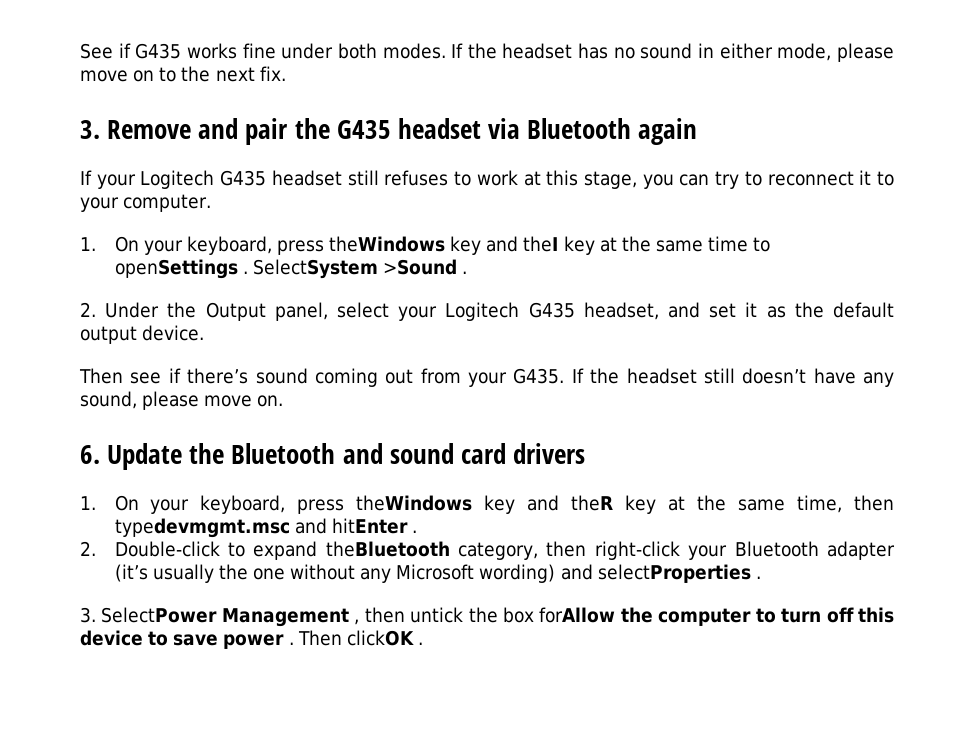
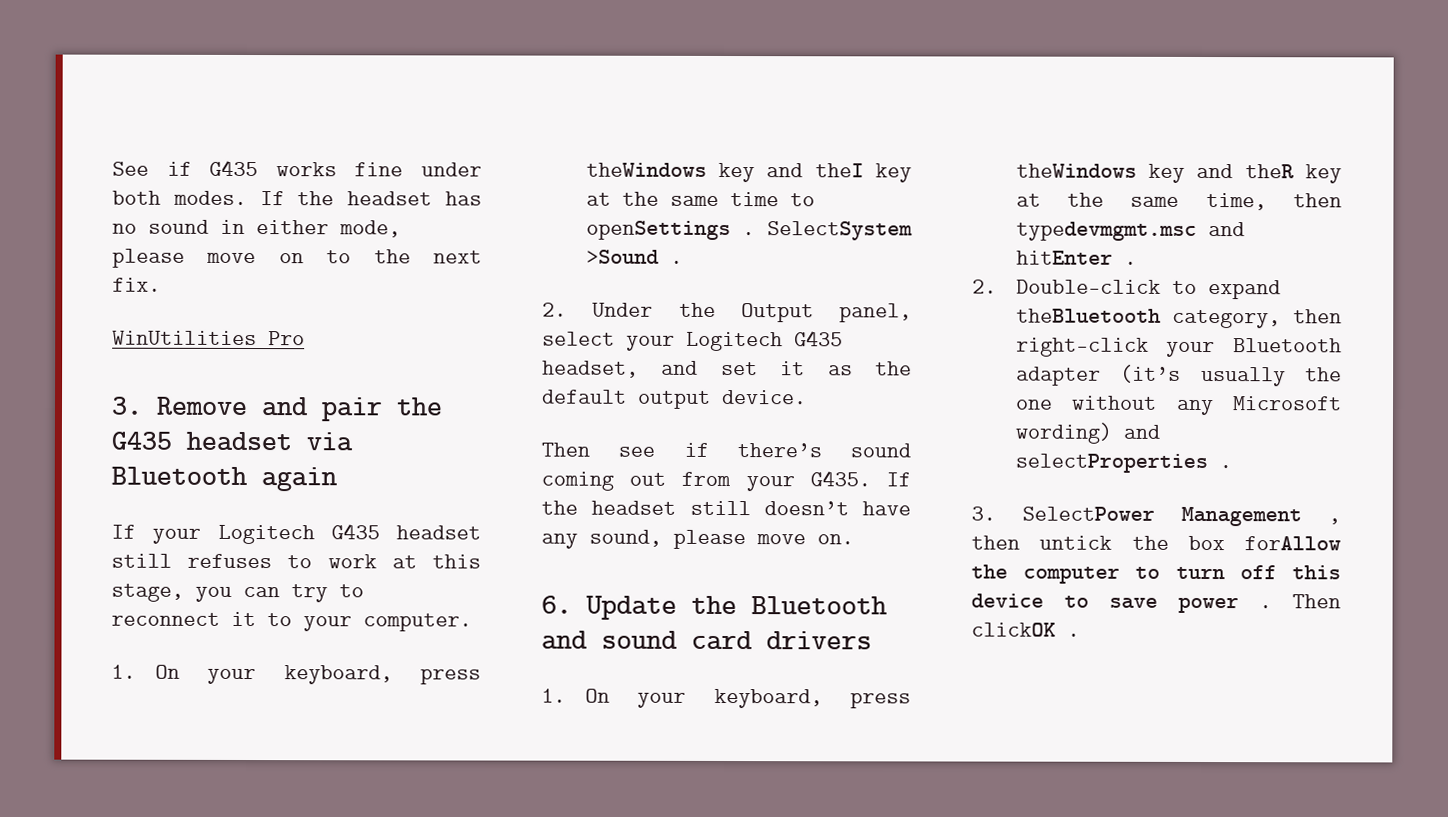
+ WinUtilities Pro

